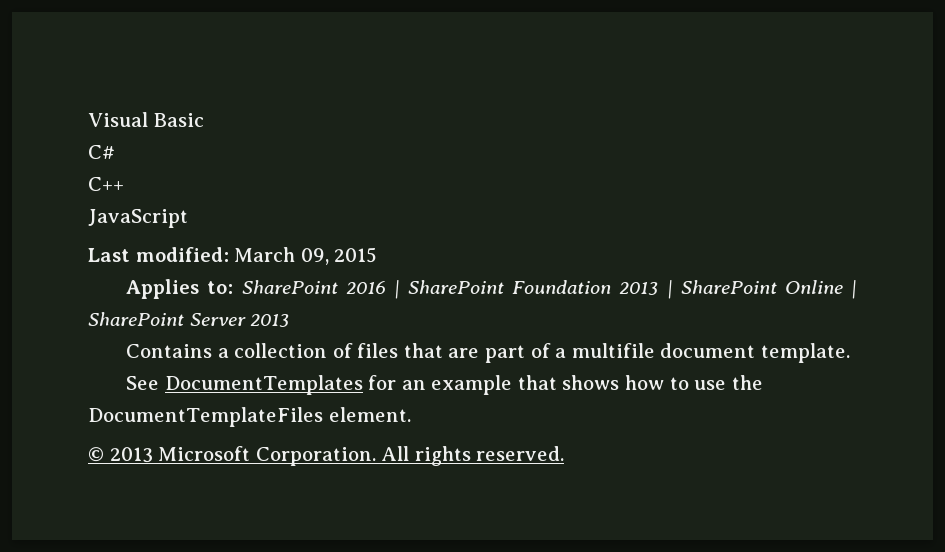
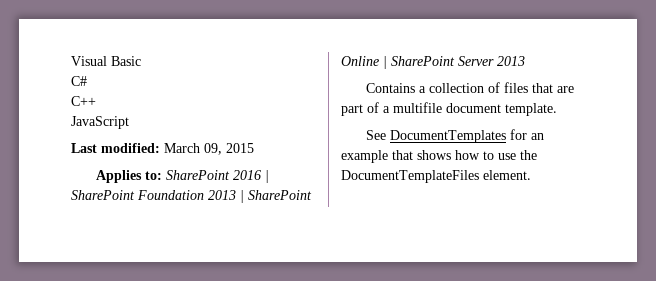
- © 2013 Microsoft Corporation. All rights reserved.

